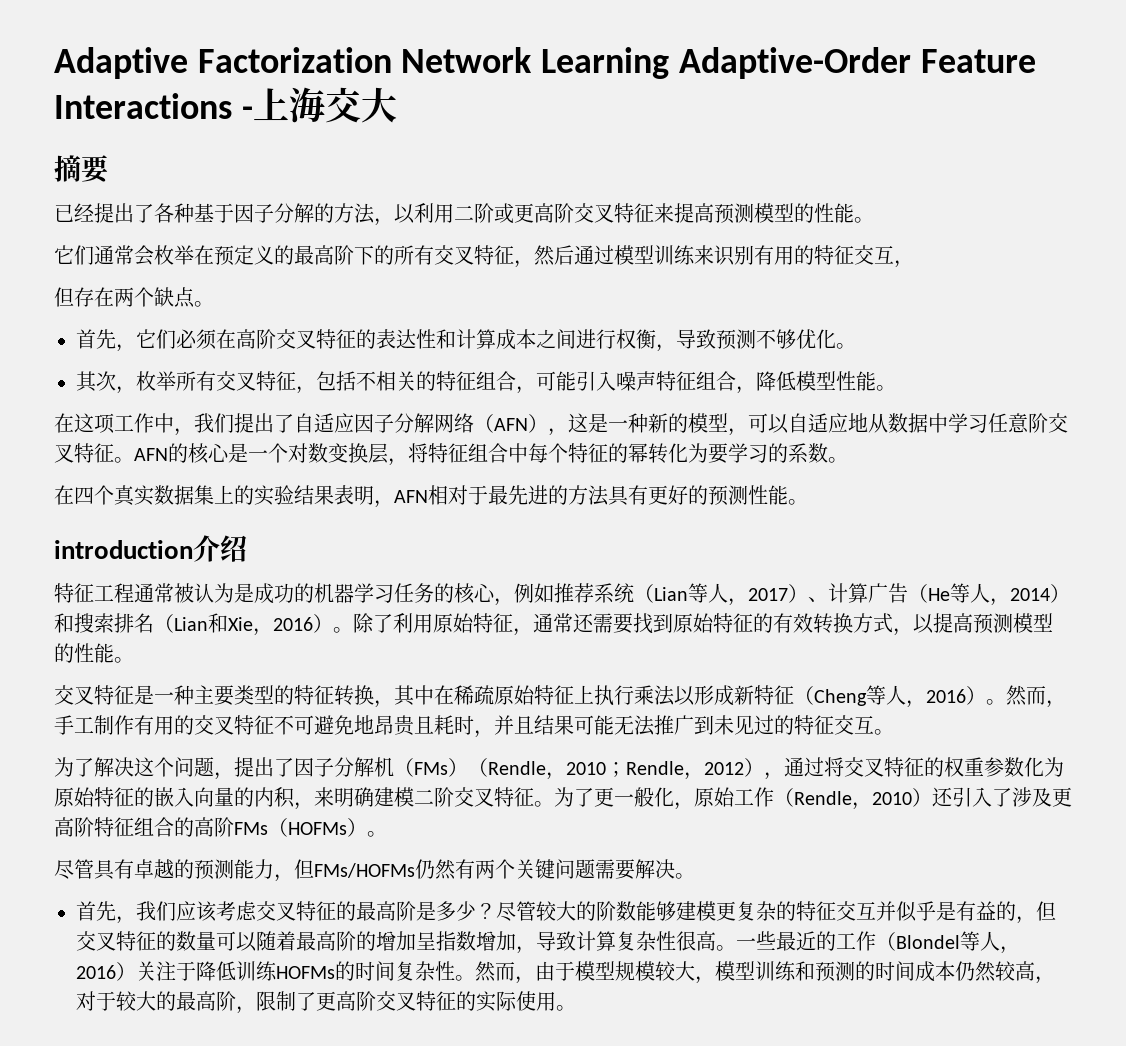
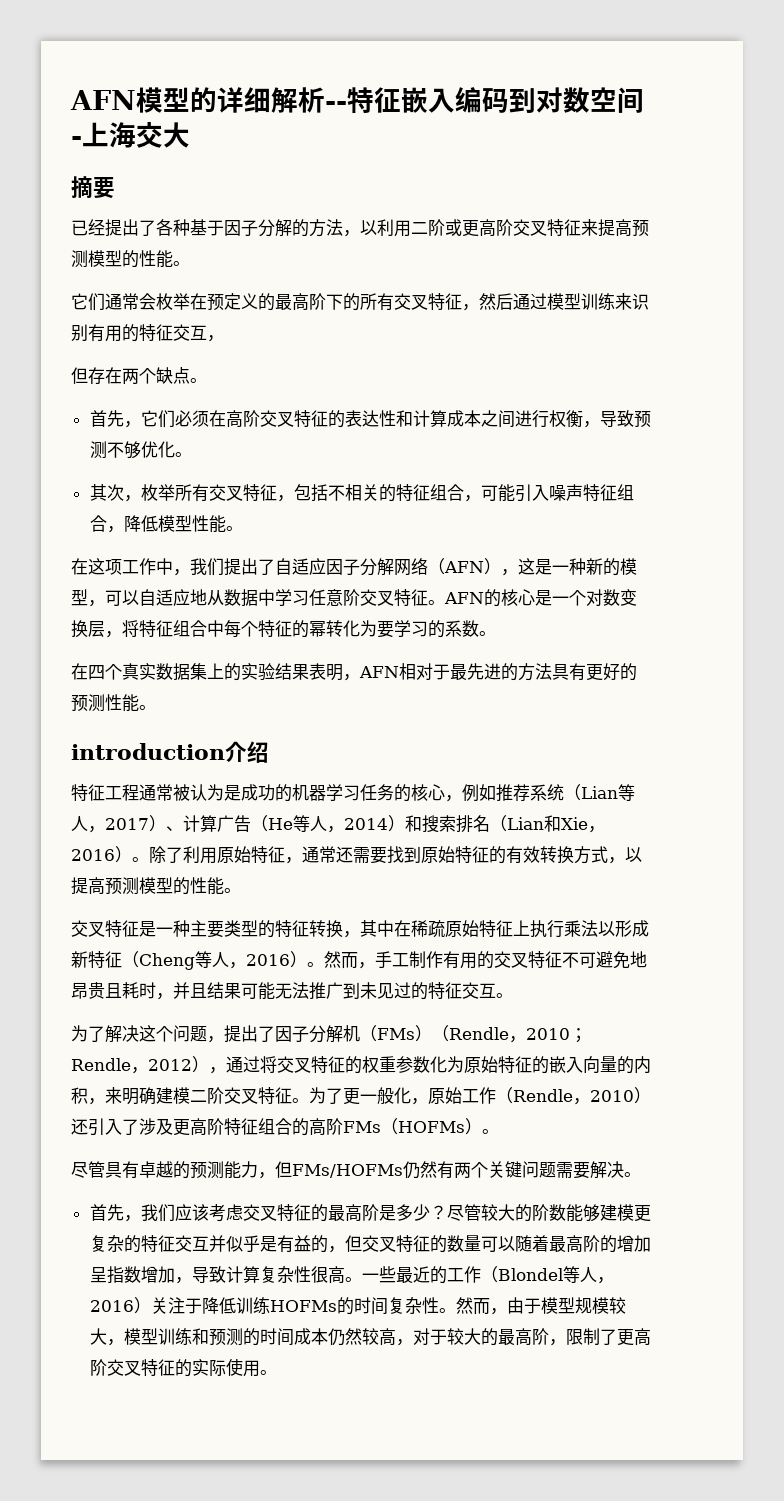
- Adaptive Factorization Network Learning Adaptive-Order Feature Interactions -上海交大
+ AFN模型的详细解析--特征嵌入编码到对数空间-上海交大

